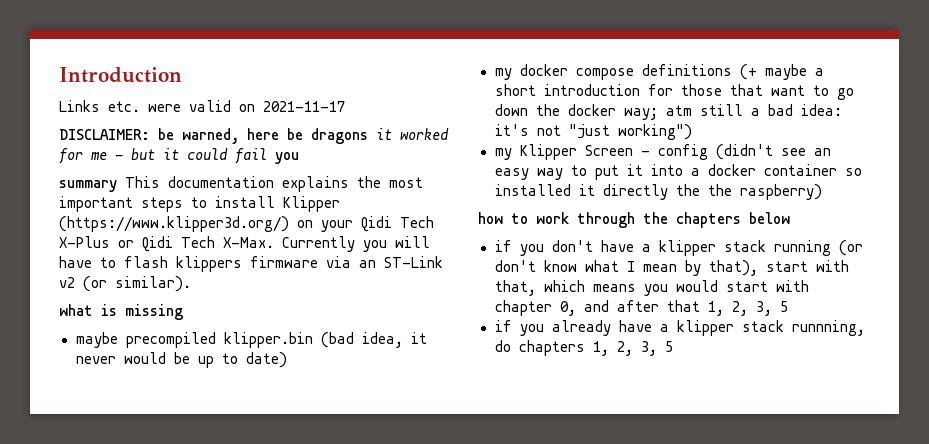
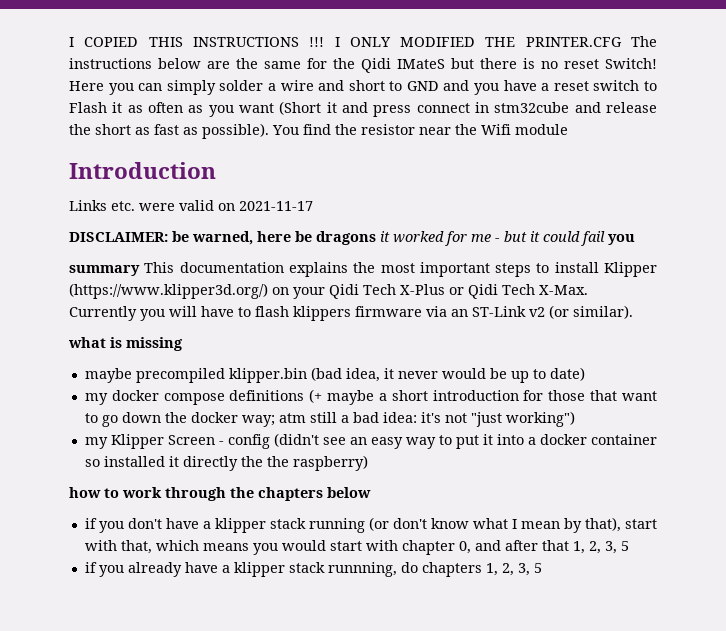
+ I COPIED THIS INSTRUCTIONS !!! I ONLY MODIFIED THE PRINTER.CFG The instructions below are the same for the Qidi IMateS but there is no reset Switch! Here you can simply solder a wire and short to GND and you have a reset switch to Flash it as often as you want (Short it and press connect in stm32cube and release the short as fast as possible). You find the resistor near the Wifi module

